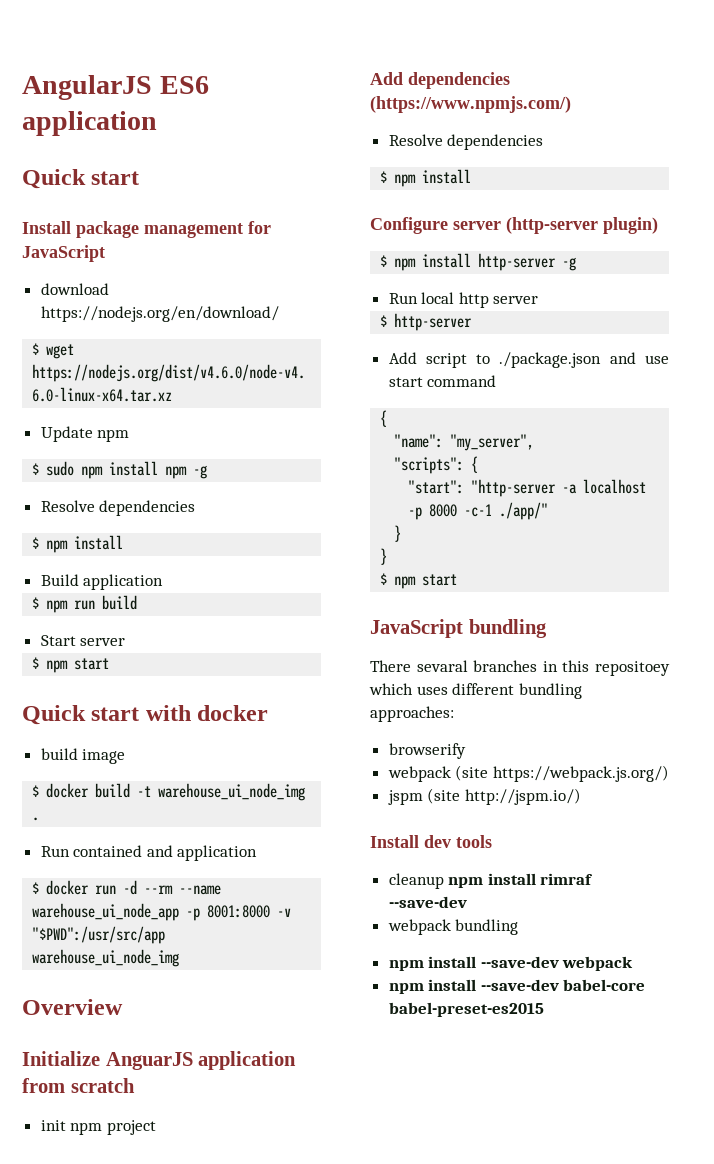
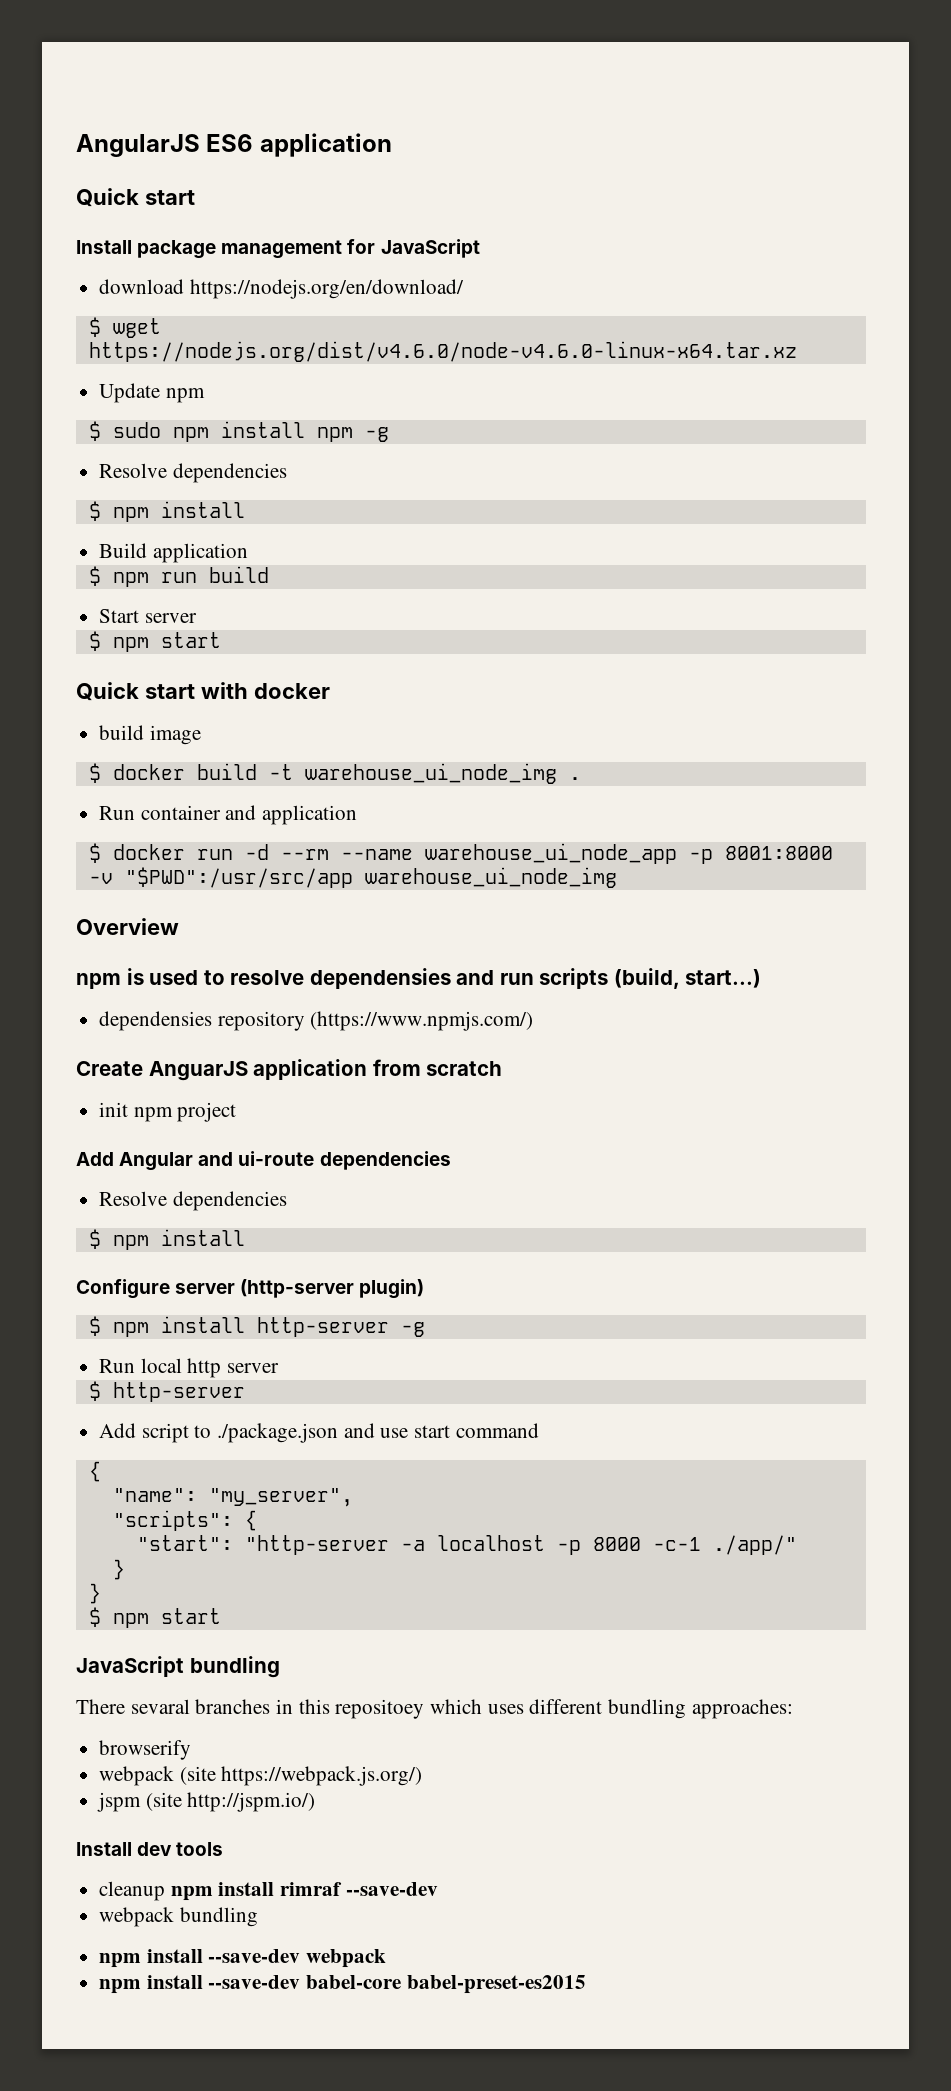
- Run contained and application
+ Run container and application
- Initialize AnguarJS application from scratch
+ npm is used to resolve dependensies and run scripts (build, start...)
+ dependensies repository (https://www.npmjs.com/)
+ Create AnguarJS application from scratch
- Add dependencies (https://www.npmjs.com/)
+ Add Angular and ui-route dependencies

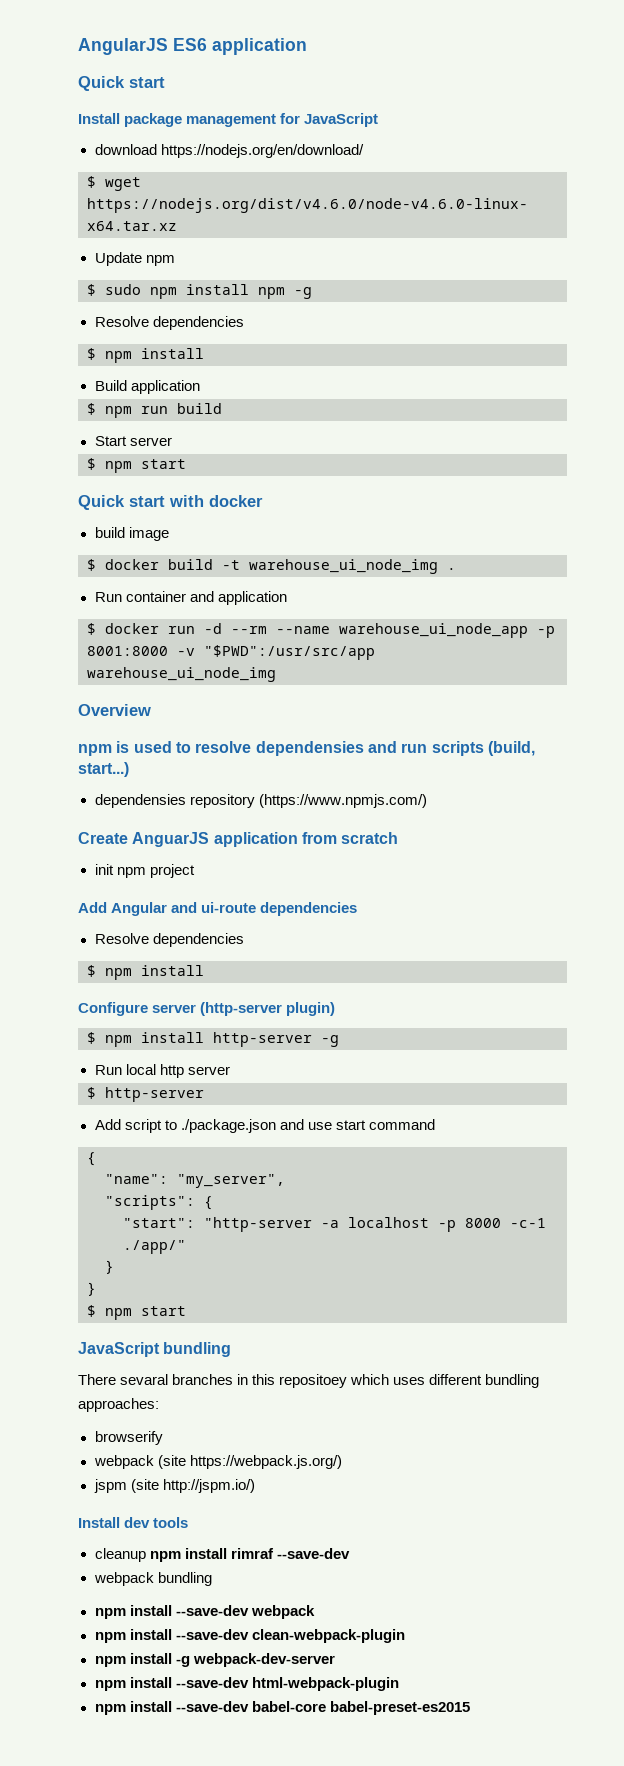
+ npm install --save-dev clean-webpack-plugin
+ npm install -g webpack-dev-server
+ npm install --save-dev html-webpack-plugin

